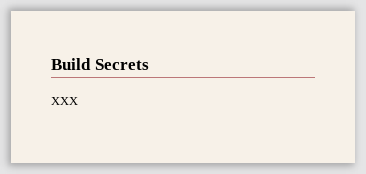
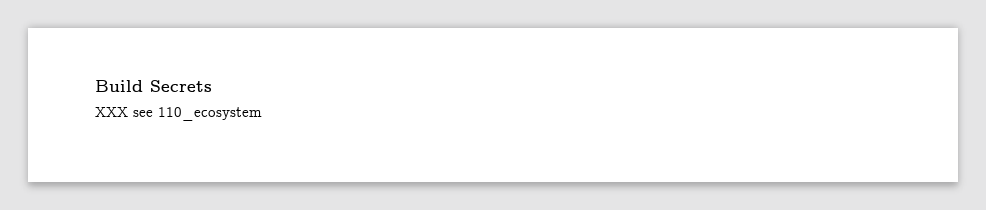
- XXX
+ XXX see 110_ecosystem

